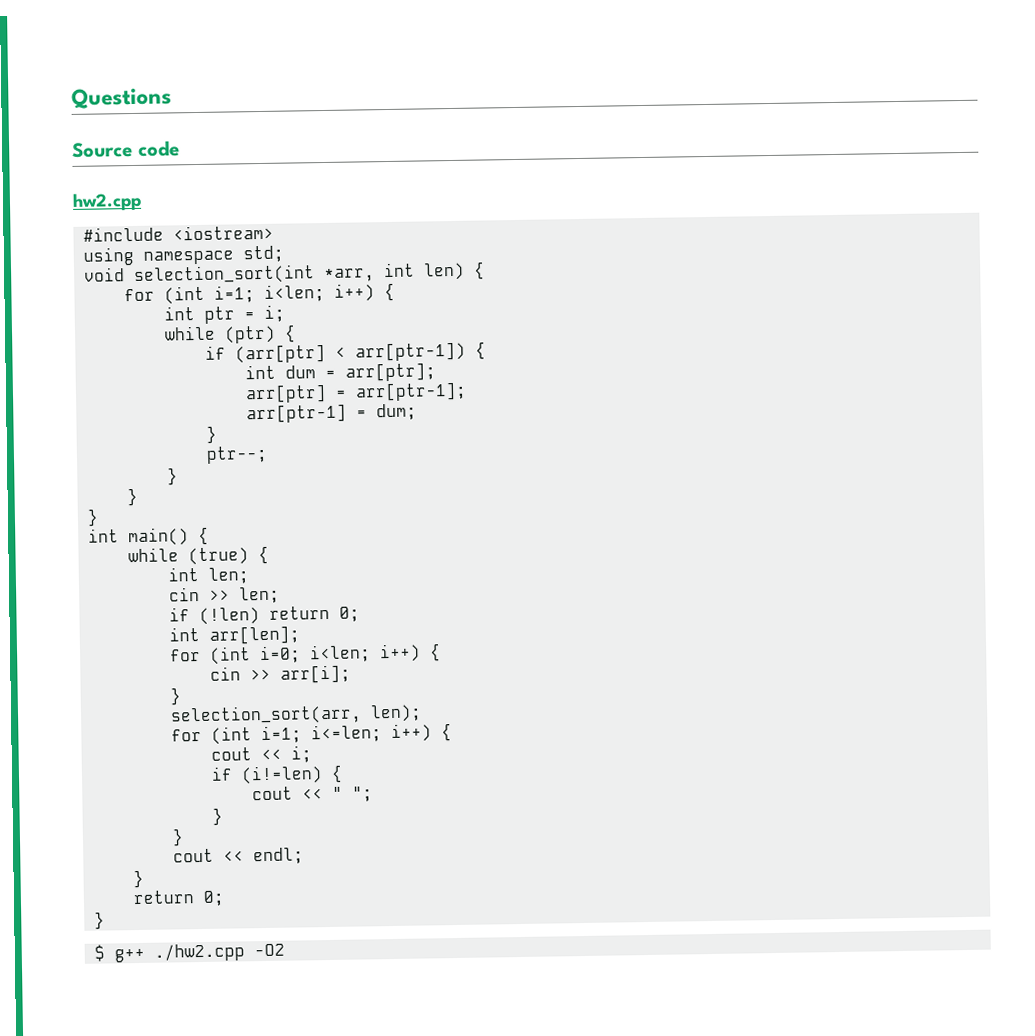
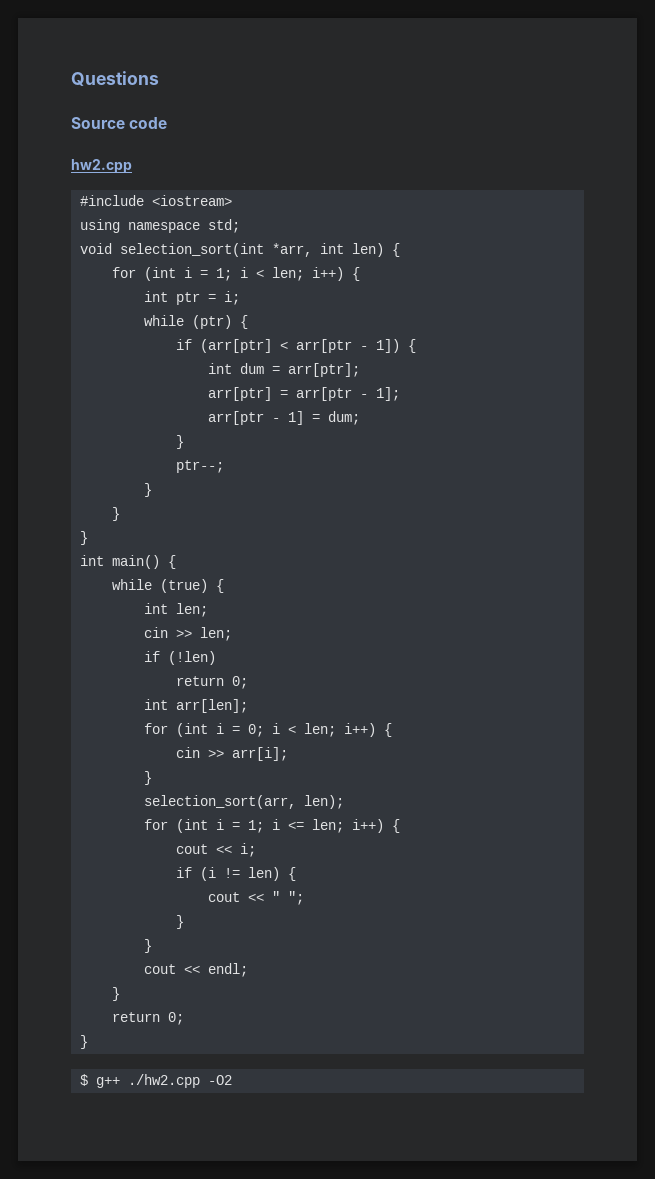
- for (int i=1; i<len; i++) {
+ for (int i = 1; i < len; i++) {
- if (arr[ptr] < arr[ptr-1]) {
+ if (arr[ptr] < arr[ptr - 1]) {
- arr[ptr] = arr[ptr-1];
- arr[ptr-1] = dum;
+ arr[ptr] = arr[ptr - 1];
+ arr[ptr - 1] = dum;
- if (!len) return 0;
+ if (!len)
+ return 0;
- for (int i=0; i<len; i++) {
+ for (int i = 0; i < len; i++) {
- for (int i=1; i<=len; i++) {
+ for (int i = 1; i <= len; i++) {
- if (i!=len) {
+ if (i != len) {

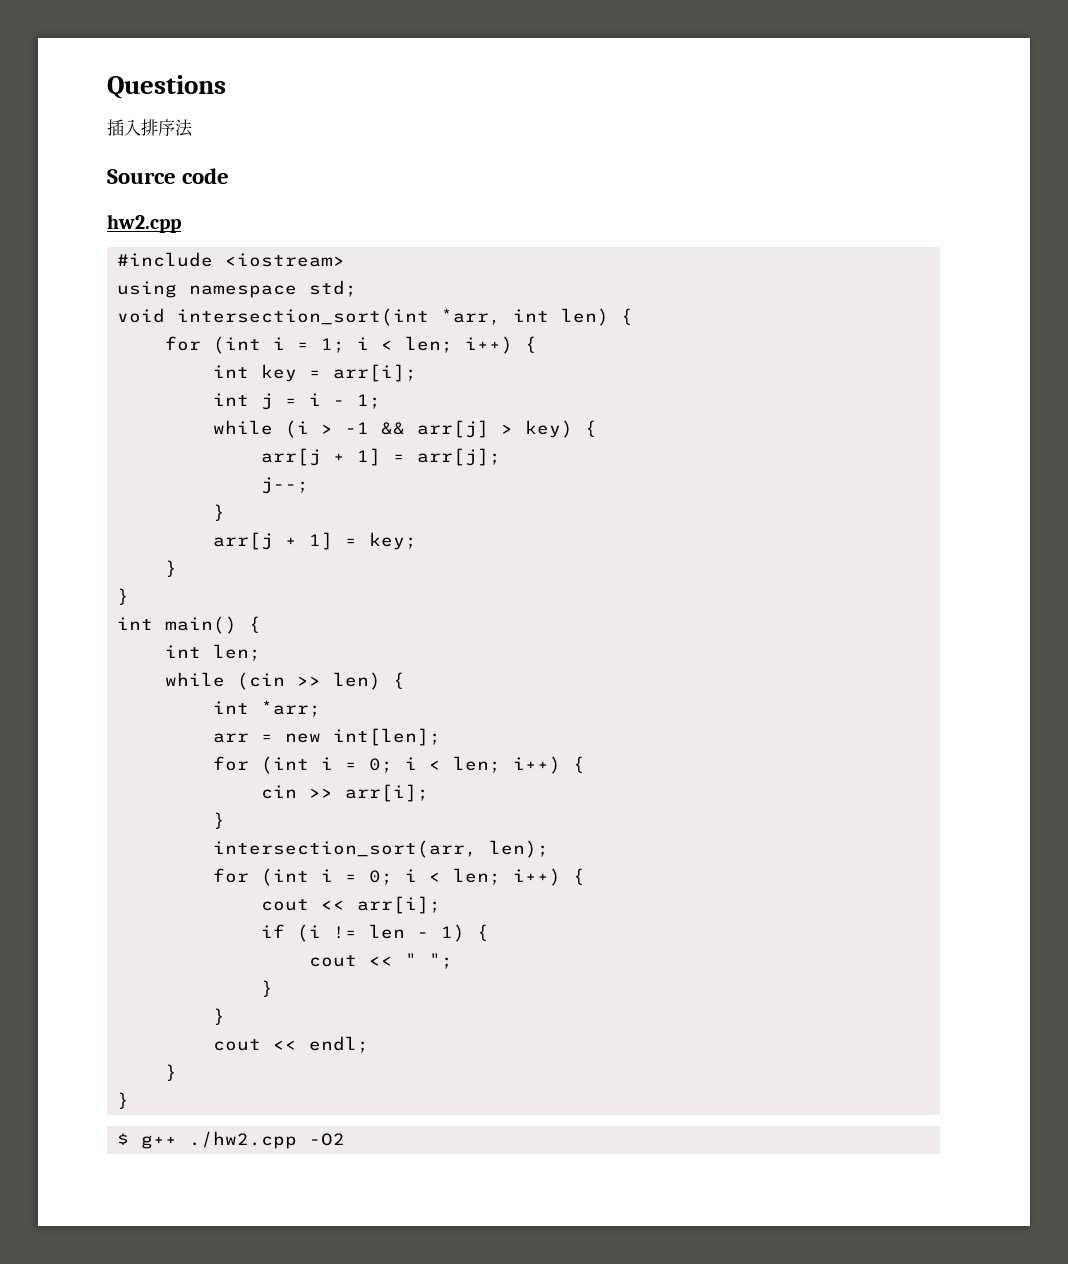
+ 插入排序法
- void selection_sort(int *arr, int len) {
+ void intersection_sort(int *arr, int len) {
- int ptr = i;
- while (ptr) {
- if (arr[ptr] < arr[ptr - 1]) {
- int dum = arr[ptr];
- arr[ptr] = arr[ptr - 1];
- arr[ptr - 1] = dum;
+ int key = arr[i];
+ int j = i - 1;
+ while (i > -1 && arr[j] > key) {
+ arr[j + 1] = arr[j];
+ j--;
  }
- ptr--;
- }
+ arr[j + 1] = key;
- while (true) {
  int len;
- cin >> len;
- if (!len)
- return 0;
- int arr[len];
+ while (cin >> len) {
+ int *arr;
+ arr = new int[len];
- selection_sort(arr, len);
- for (int i = 1; i <= len; i++) {
+ intersection_sort(arr, len);
+ for (int i = 0; i < len; i++) {
- cout << i;
+ cout << arr[i];
- if (i != len) {
+ if (i != len - 1) {
  cout << endl;
  }
- return 0;

